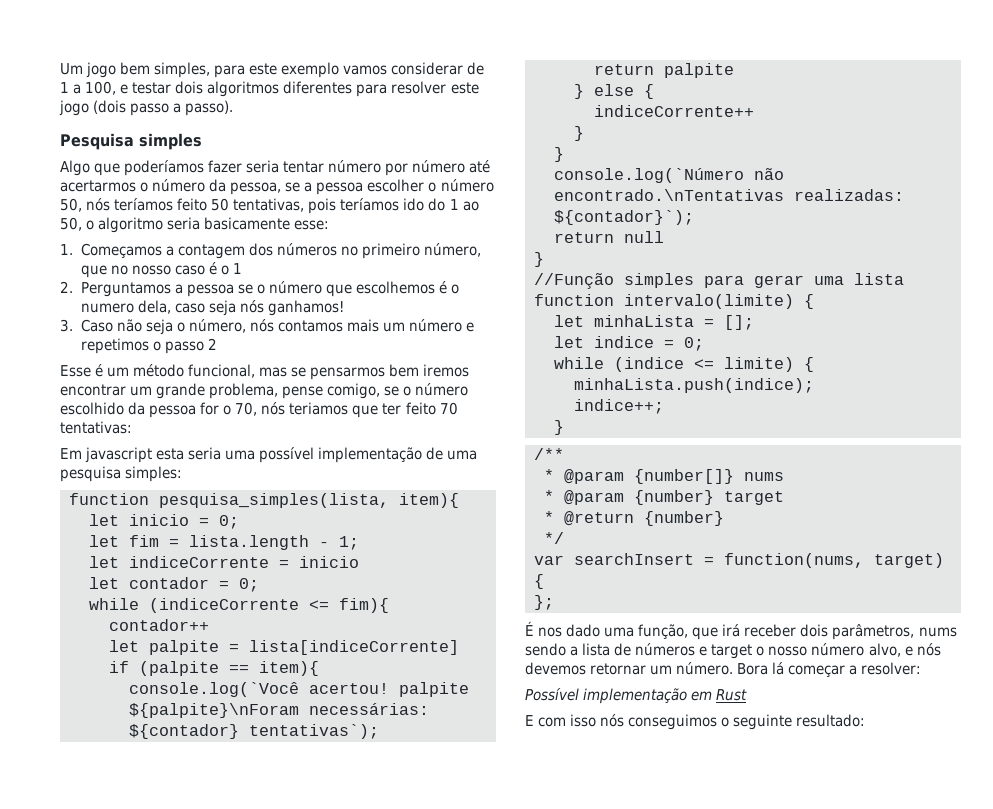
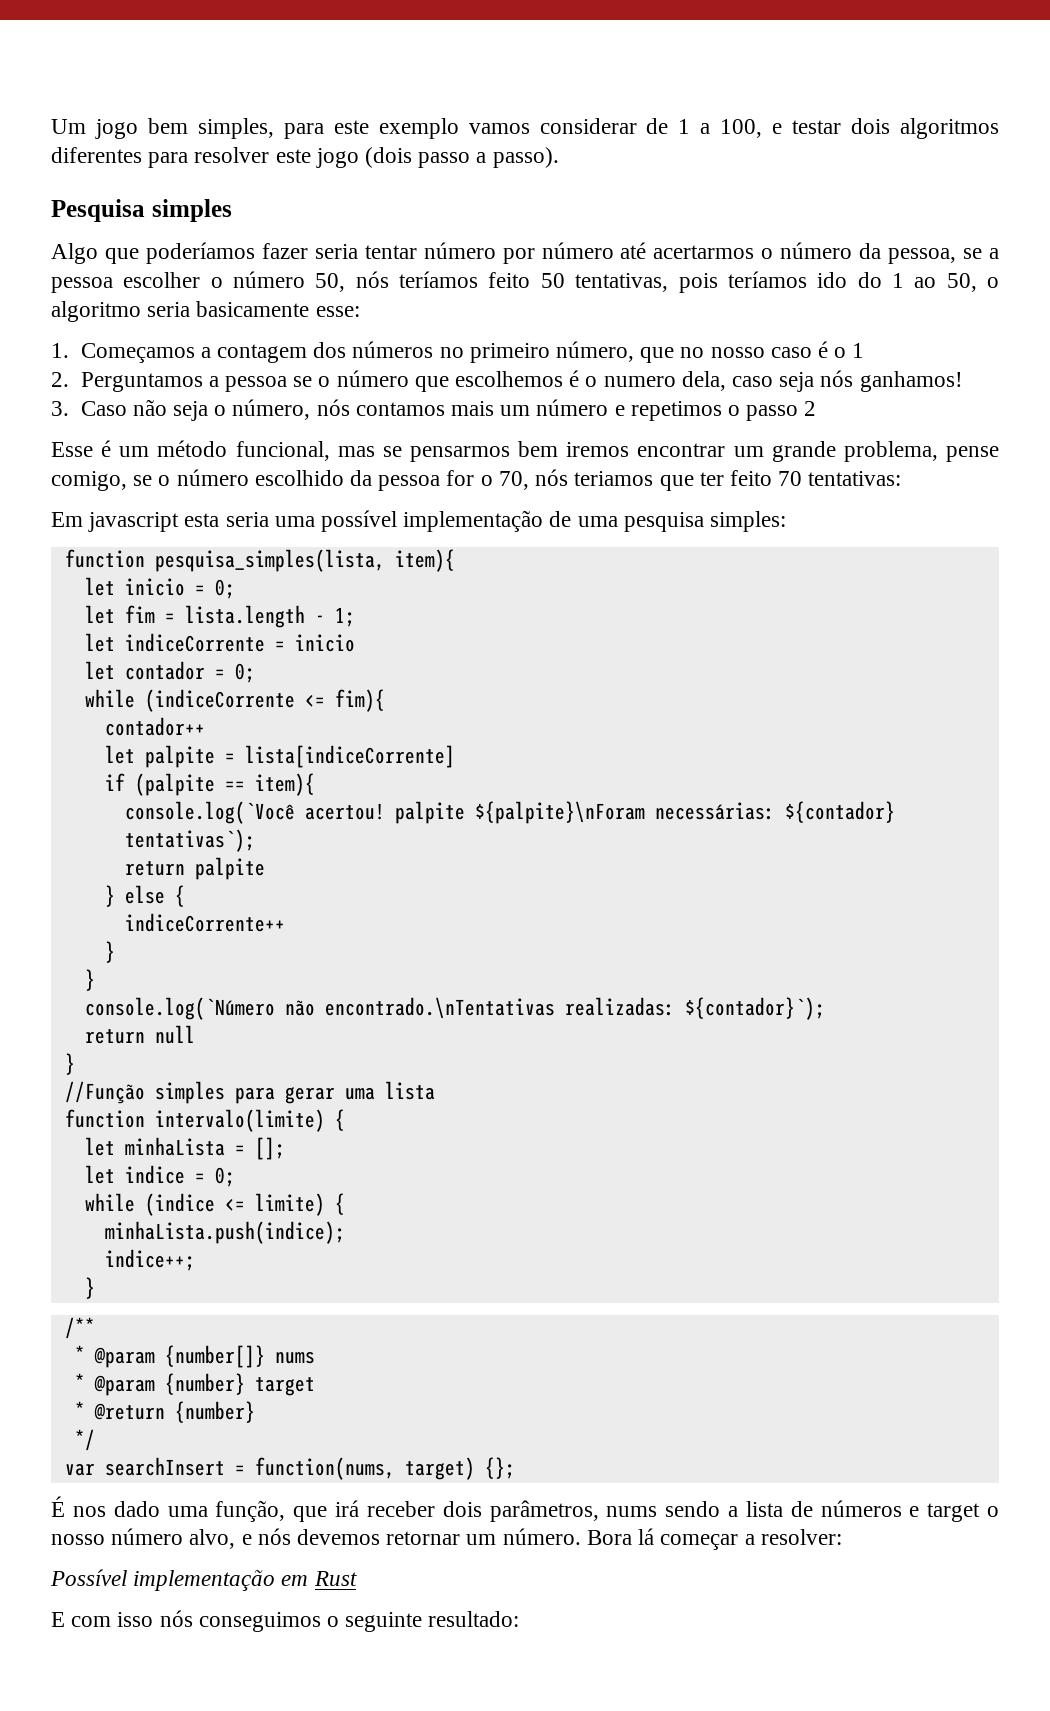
- var searchInsert = function(nums, target) {
- };
+ var searchInsert = function(nums, target) {};

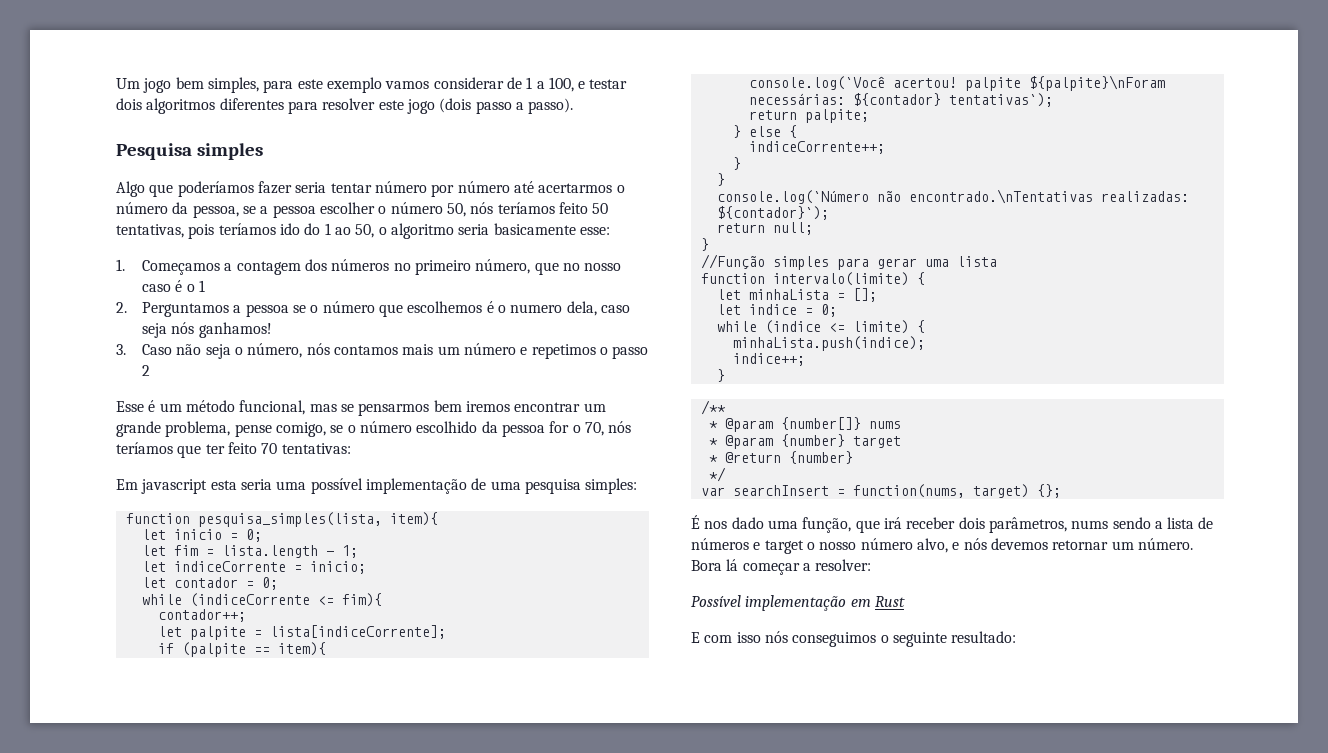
- Esse é um método funcional, mas se pensarmos bem iremos encontrar um grande problema, pense comigo, se o número escolhido da pessoa for o 70, nós teriamos que ter feito 70 tentativas:
+ Esse é um método funcional, mas se pensarmos bem iremos encontrar um grande problema, pense comigo, se o número escolhido da pessoa for o 70, nós teríamos que ter feito 70 tentativas:
- let indiceCorrente = inicio
+ let indiceCorrente = inicio;
- contador++
+ contador++;
- let palpite = lista[indiceCorrente]
+ let palpite = lista[indiceCorrente];
- return palpite
+ return palpite;
- indiceCorrente++
+ indiceCorrente++;
- return null
+ return null;

